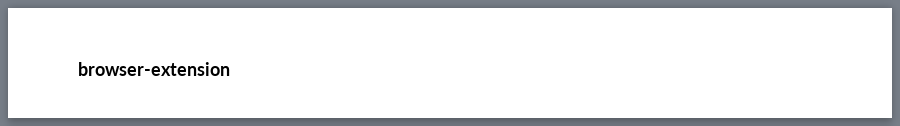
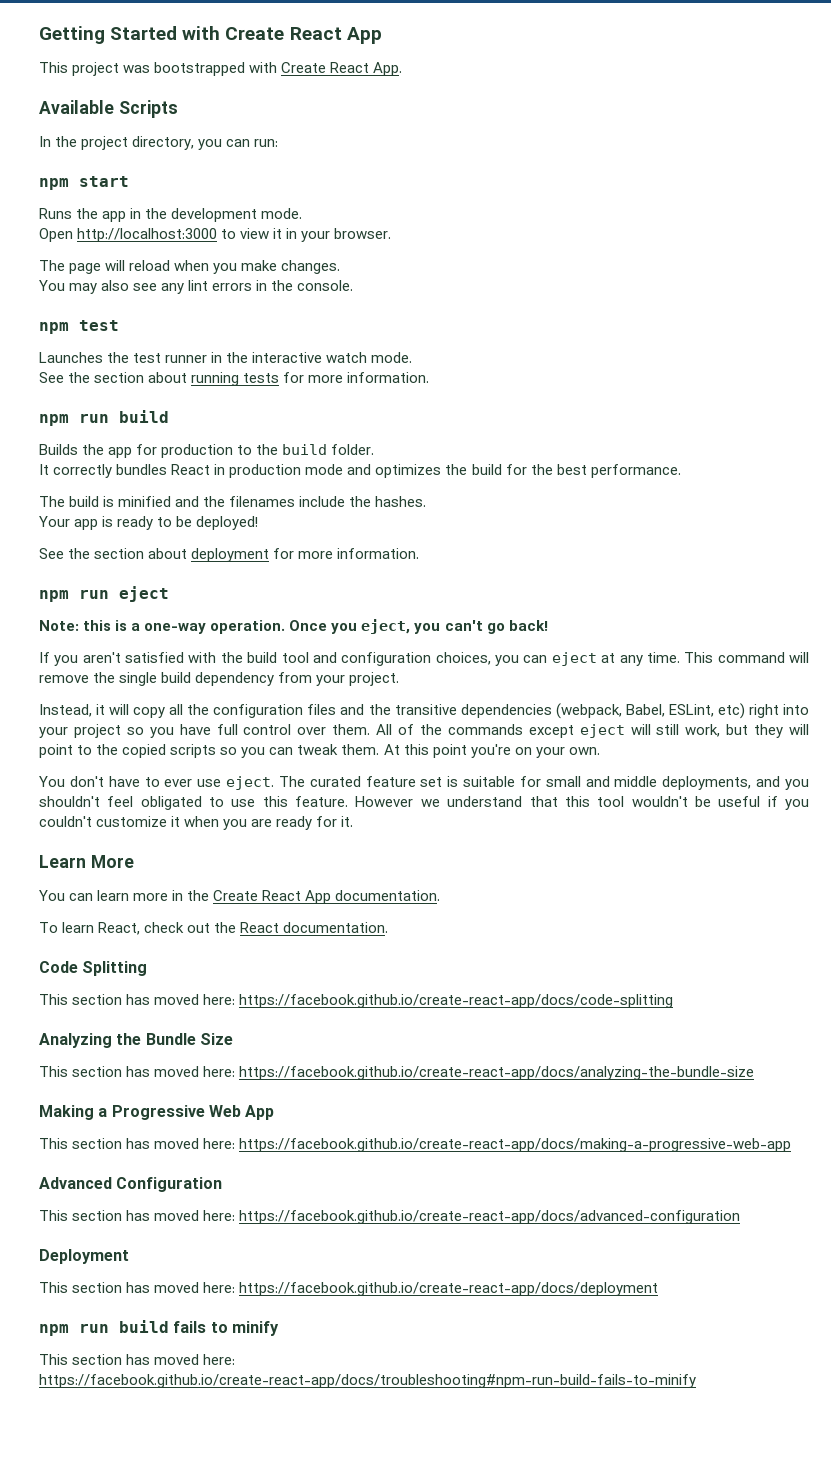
- browser-extension
+ Getting Started with Create React App
+ This project was bootstrapped with Create React App.
+ Available Scripts
+ In the project directory, you can run:
+ npm start
+ Runs the app in the development mode.
+ Open http://localhost:3000 to view it in your browser.
+ The page will reload when you make changes.
+ You may also see any lint errors in the console.
+ npm test
+ Launches the test runner in the interactive watch mode.
+ See the section about running tests for more information.
+ npm run build
+ Builds the app for production to the build folder.
+ It correctly bundles React in production mode and optimizes the build for the best performance.
+ The build is minified and the filenames include the hashes.
+ Your app is ready to be deployed!
+ See the section about deployment for more information.
+ npm run eject
+ Note: this is a one-way operation. Once you eject, you can't go back!
+ If you aren't satisfied with the build tool and configuration choices, you can eject at any time. This command will remove the single build dependency from your project.
+ Instead, it will copy all the configuration files and the transitive dependencies (webpack, Babel, ESLint, etc) right into your project so you have full control over them. All of the commands except eject will still work, but they will point to the copied scripts so you can tweak them. At this point you're on your own.
+ You don't have to ever use eject. The curated feature set is suitable for small and middle deployments, and you shouldn't feel obligated to use this feature. However we understand that this tool wouldn't be useful if you couldn't customize it when you are ready for it.
+ Learn More
+ You can learn more in the Create React App documentation.
+ To learn React, check out the React documentation.
+ Code Splitting
+ This section has moved here: https://facebook.github.io/create-react-app/docs/code-splitting
+ Analyzing the Bundle Size
+ This section has moved here: https://facebook.github.io/create-react-app/docs/analyzing-the-bundle-size
+ Making a Progressive Web App
+ This section has moved here: https://facebook.github.io/create-react-app/docs/making-a-progressive-web-app
+ Advanced Configuration
+ This section has moved here: https://facebook.github.io/create-react-app/docs/advanced-configuration
+ Deployment
+ This section has moved here: https://facebook.github.io/create-react-app/docs/deployment
+ npm run build fails to minify
+ This section has moved here: https://facebook.github.io/create-react-app/docs/troubleshooting#npm-run-build-fails-to-minify

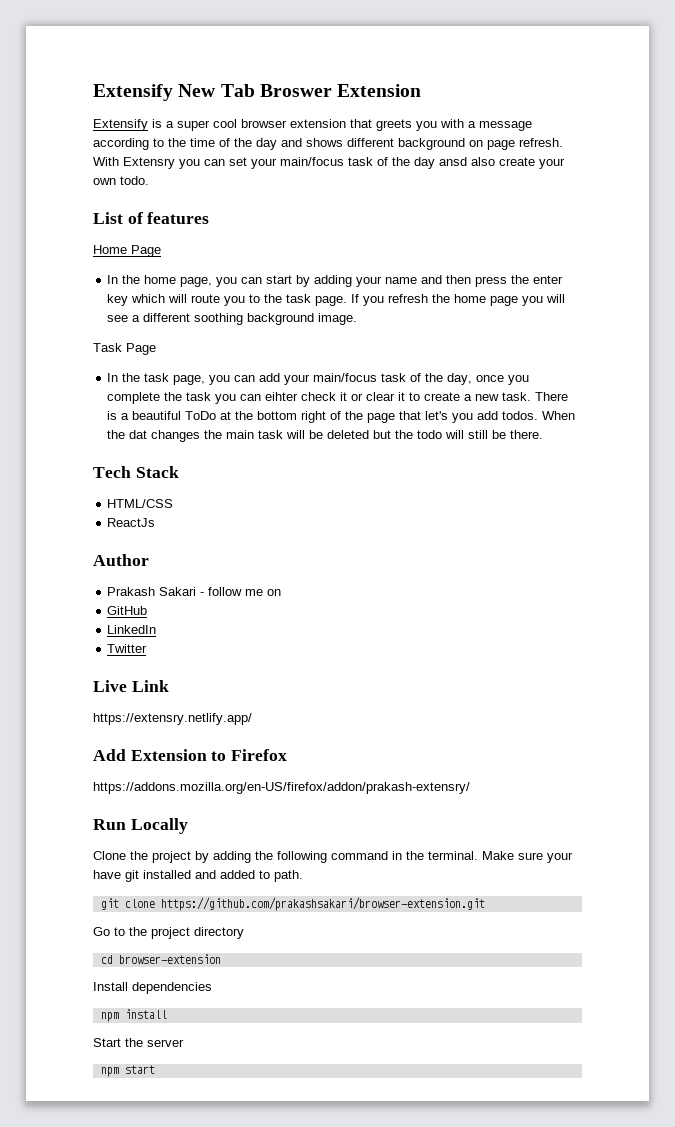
- Getting Started with Create React App
- This project was bootstrapped with Create React App.
- Available Scripts
- In the project directory, you can run:
+ Extensify New Tab Broswer Extension
+ Extensify is a super cool browser extension that greets you with a message according to the time of the day and shows different background on page refresh. With Extensry you can set your main/focus task of the day ansd also create your own todo.
+ List of features
+ Home Page
+ In the home page, you can start by adding your name and then press the enter key which will route you to the task page. If you refresh the home page you will see a different soothing background image.
+ Task Page
+ In the task page, you can add your main/focus task of the day, once you complete the task you can eihter check it or clear it to create a new task. There is a beautiful ToDo at the bottom right of the page that let's you add todos. When the dat changes the main task will be deleted but the todo will still be there.
+ Tech Stack
+ HTML/CSS
+ ReactJs
+ Author
+ Prakash Sakari - follow me on
+ GitHub
+ LinkedIn
+ Twitter
+ Live Link
+ https://extensry.netlify.app/
+ Add Extension to Firefox
+ https://addons.mozilla.org/en-US/firefox/addon/prakash-extensry/
+ Run Locally
+ Clone the project by adding the following command in the terminal. Make sure your have git installed and added to path.
+ git clone https://github.com/prakashsakari/browser-extension.git
+ Go to the project directory
+ cd browser-extension
+ Install dependencies
+ npm install
+ Start the server
  npm start
- Runs the app in the development mode.
- Open http://localhost:3000 to view it in your browser.
- The page will reload when you make changes.
- You may also see any lint errors in the console.
- npm test
- Launches the test runner in the interactive watch mode.
- See the section about running tests for more information.
- npm run build
- Builds the app for production to the build folder.
- It correctly bundles React in production mode and optimizes the build for the best performance.
- The build is minified and the filenames include the hashes.
- Your app is ready to be deployed!
- See the section about deployment for more information.
- npm run eject
- Note: this is a one-way operation. Once you eject, you can't go back!
- If you aren't satisfied with the build tool and configuration choices, you can eject at any time. This command will remove the single build dependency from your project.
- Instead, it will copy all the configuration files and the transitive dependencies (webpack, Babel, ESLint, etc) right into your project so you have full control over them. All of the commands except eject will still work, but they will point to the copied scripts so you can tweak them. At this point you're on your own.
- You don't have to ever use eject. The curated feature set is suitable for small and middle deployments, and you shouldn't feel obligated to use this feature. However we understand that this tool wouldn't be useful if you couldn't customize it when you are ready for it.
- Learn More
- You can learn more in the Create React App documentation.
- To learn React, check out the React documentation.
- Code Splitting
- This section has moved here: https://facebook.github.io/create-react-app/docs/code-splitting
- Analyzing the Bundle Size
- This section has moved here: https://facebook.github.io/create-react-app/docs/analyzing-the-bundle-size
- Making a Progressive Web App
- This section has moved here: https://facebook.github.io/create-react-app/docs/making-a-progressive-web-app
- Advanced Configuration
- This section has moved here: https://facebook.github.io/create-react-app/docs/advanced-configuration
- Deployment
- This section has moved here: https://facebook.github.io/create-react-app/docs/deployment
- npm run build fails to minify
- This section has moved here: https://facebook.github.io/create-react-app/docs/troubleshooting#npm-run-build-fails-to-minify

